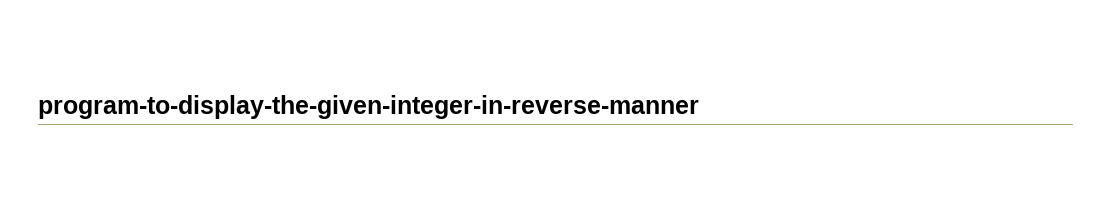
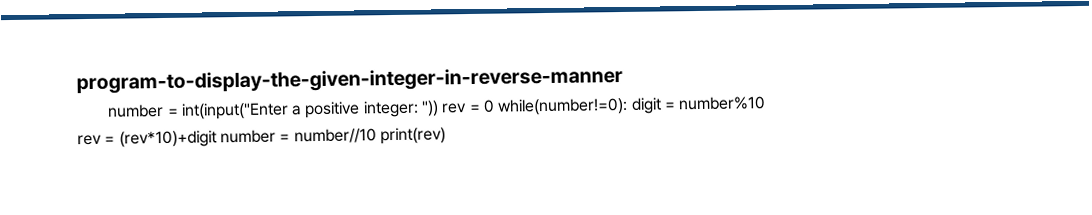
+ number = int(input("Enter a positive integer: ")) rev = 0 while(number!=0): digit = number%10
+ rev = (rev*10)+digit number = number//10 print(rev)

